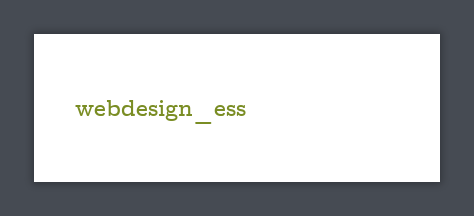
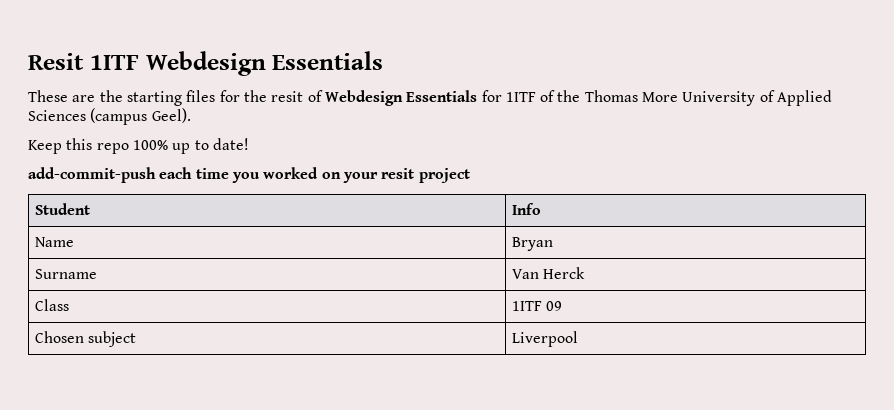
- webdesign_ess
+ Resit 1ITF Webdesign Essentials
+ These are the starting files for the resit of Webdesign Essentials for 1ITF of the Thomas More University of Applied Sciences (campus Geel).
+ Keep this repo 100% up to date!
+ add-commit-push each time you worked on your resit project
+ Student | Info
+ Name | Bryan
+ Surname | Van Herck
+ Class | 1ITF 09
+ Chosen subject | Liverpool

